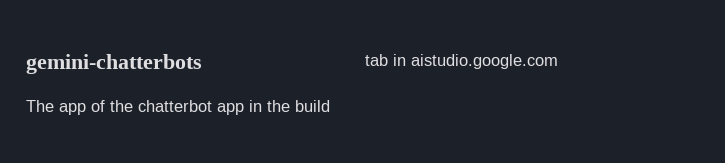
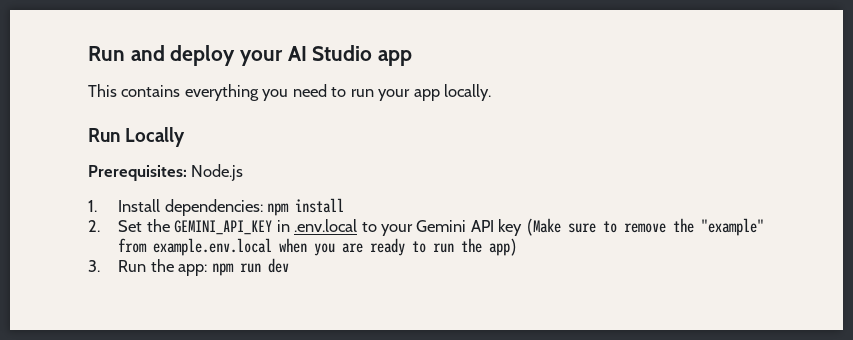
- gemini-chatterbots
- The app of the chatterbot app in the build tab in aistudio.google.com
+ Run and deploy your AI Studio app
+ This contains everything you need to run your app locally.
+ Run Locally
+ Prerequisites: Node.js
+ 1. Install dependencies: npm install
+ 2. Set the GEMINI_API_KEY in .env.local to your Gemini API key (Make sure to remove the "example" from example.env.local when you are ready to run the app)
+ 3. Run the app: npm run dev

